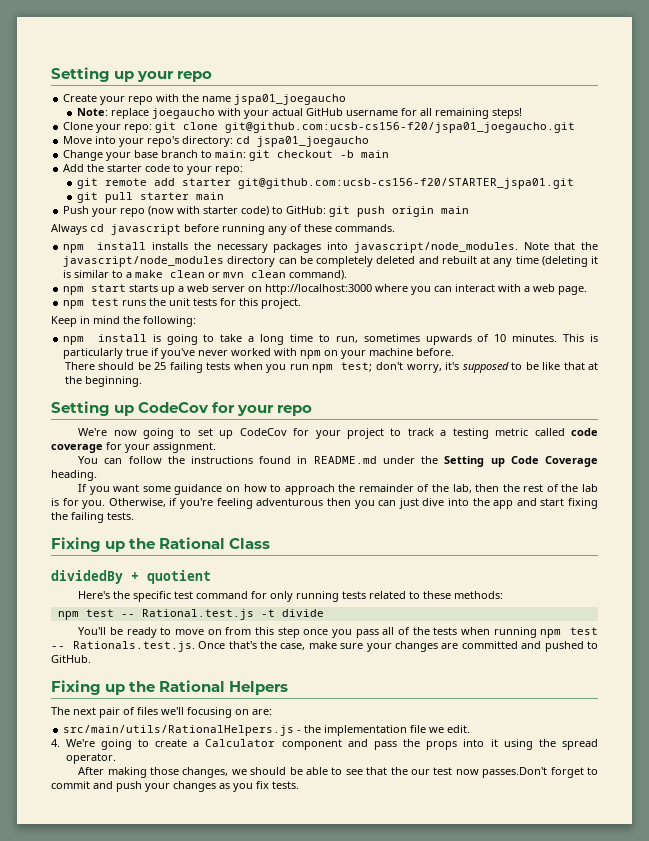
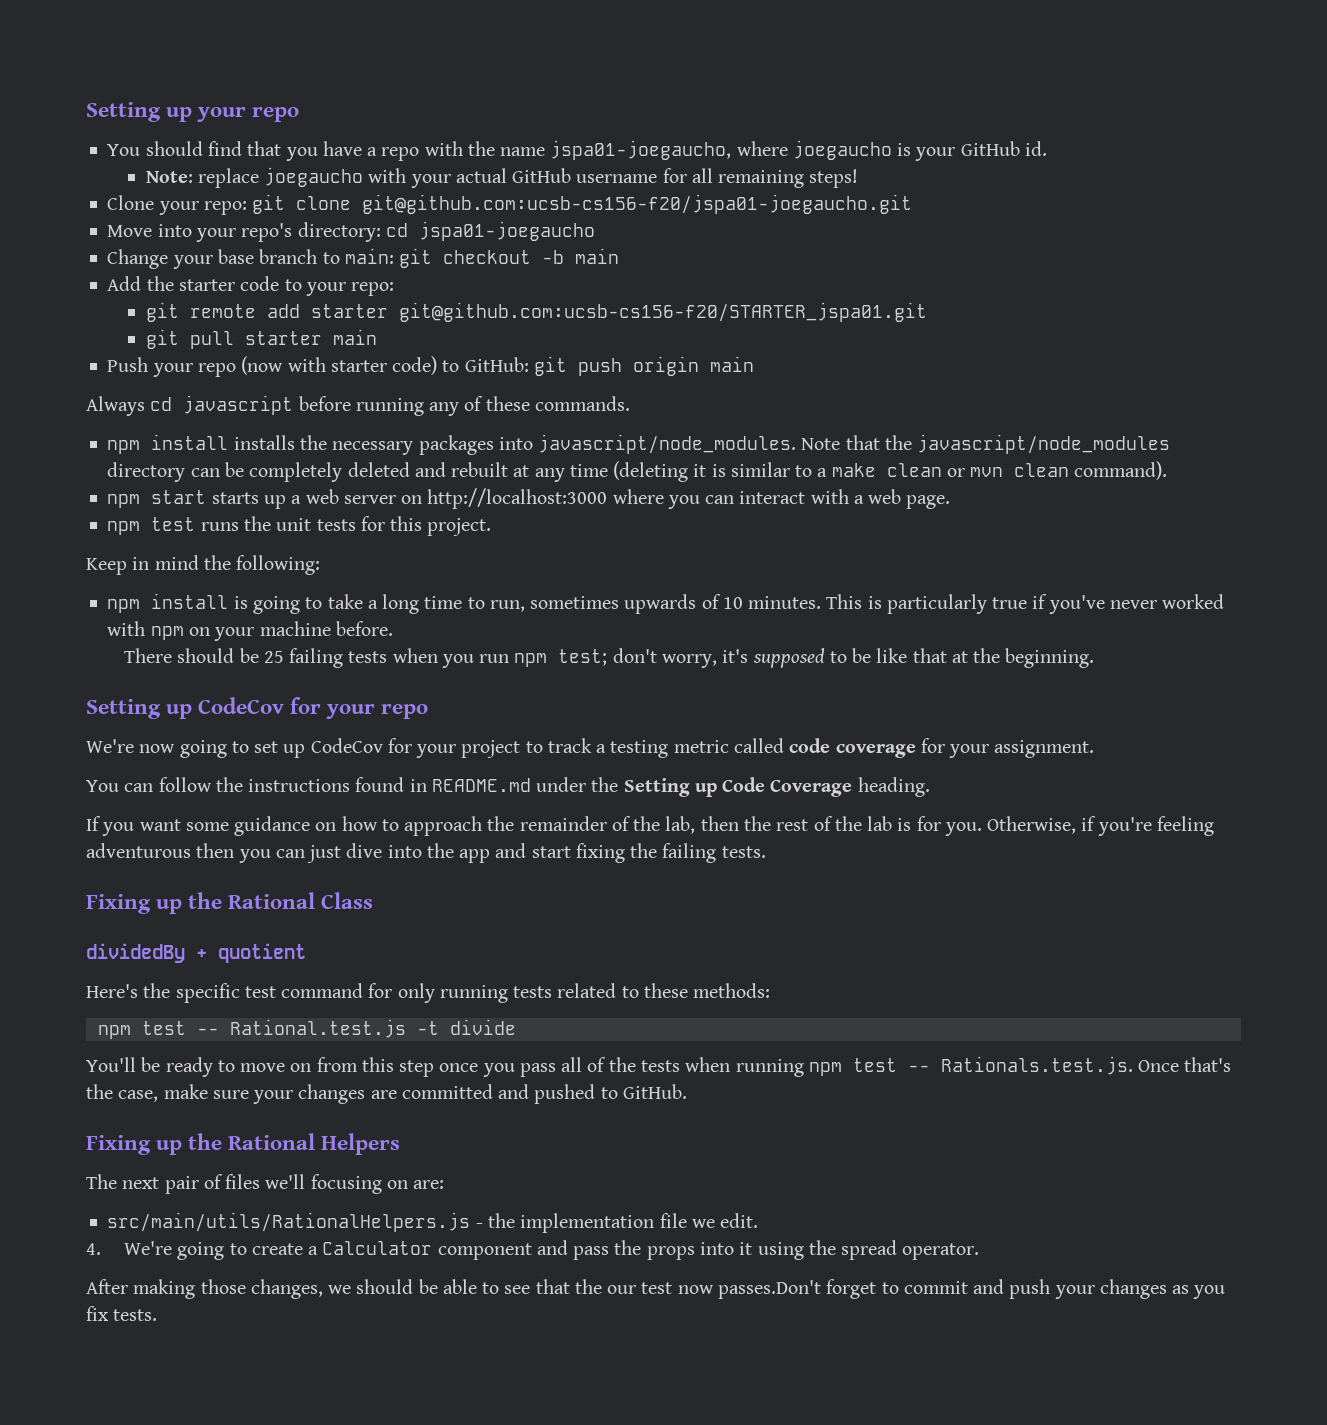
- Create your repo with the name jspa01_joegaucho
+ You should find that you have a repo with the name jspa01-joegaucho, where joegaucho is your GitHub id.
- Clone your repo: git clone git@github.com:ucsb-cs156-f20/jspa01_joegaucho.git
+ Clone your repo: git clone git@github.com:ucsb-cs156-f20/jspa01-joegaucho.git
- Move into your repo's directory: cd jspa01_joegaucho
+ Move into your repo's directory: cd jspa01-joegaucho

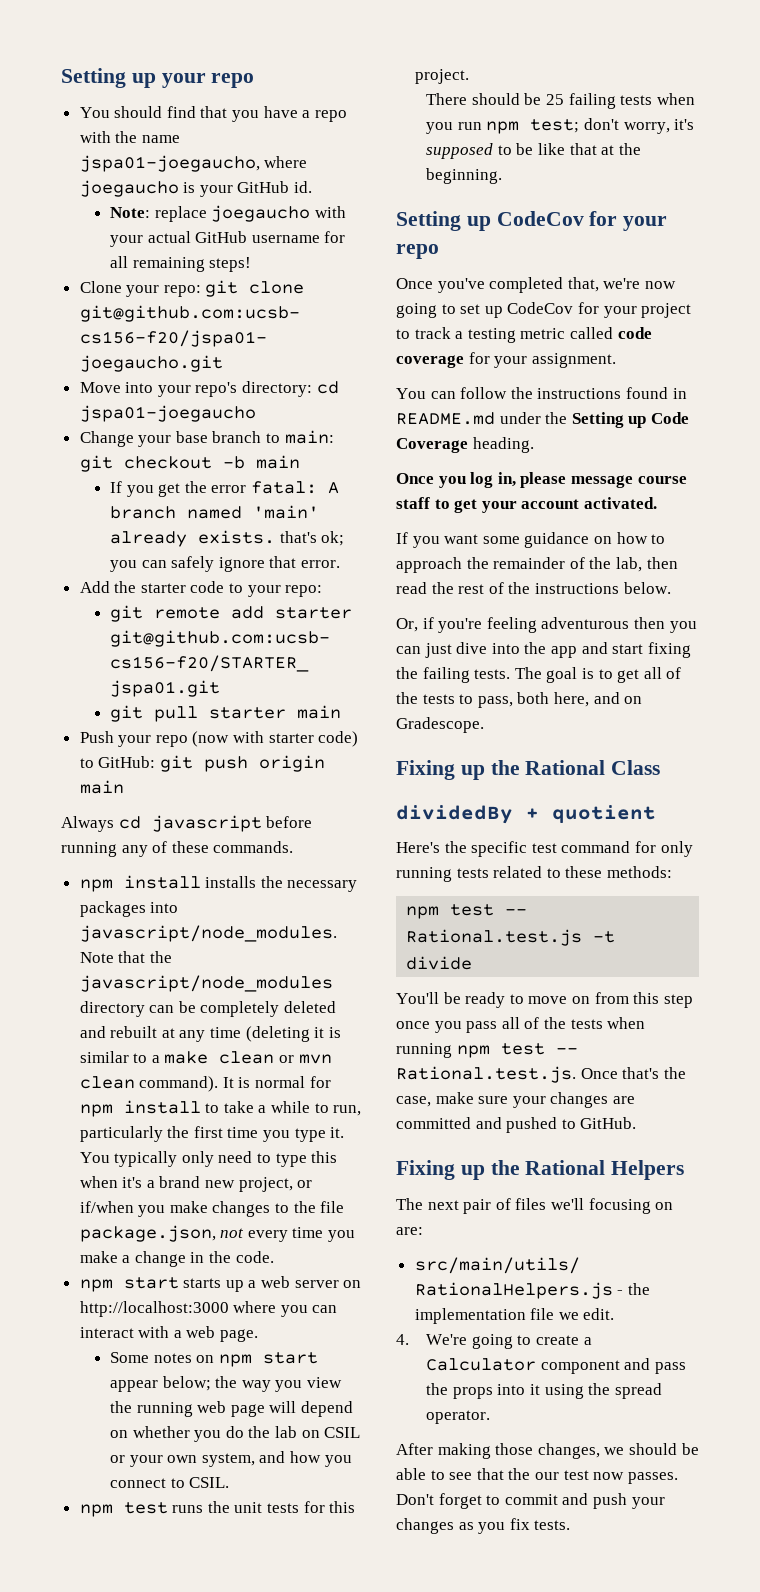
+ If you get the error fatal: A branch named 'main' already exists. that's ok; you can safely ignore that error.
+ It is normal for npm install to take a while to run, particularly the first time you type it. You typically only need to type this when it's a brand new project, or if/when you make changes to the file package.json, not every time you make a change in the code.
+ Some notes on npm start appear below; the way you view the running web page will depend on whether you do the lab on CSIL or your own system, and how you connect to CSIL.
- Keep in mind the following:
- npm install is going to take a long time to run, sometimes upwards of 10 minutes. This is particularly true if you've never worked with npm on your machine before.
- We're now going to set up CodeCov for your project to track a testing metric called code coverage for your assignment.
+ Once you've completed that, we're now going to set up CodeCov for your project to track a testing metric called code coverage for your assignment.
+ Once you log in, please message course staff to get your account activated.
- If you want some guidance on how to approach the remainder of the lab, then the rest of the lab is for you. Otherwise, if you're feeling adventurous then you can just dive into the app and start fixing the failing tests.
+ If you want some guidance on how to approach the remainder of the lab, then read the rest of the instructions below.
+ Or, if you're feeling adventurous then you can just dive into the app and start fixing the failing tests. The goal is to get all of the tests to pass, both here, and on Gradescope.
- You'll be ready to move on from this step once you pass all of the tests when running npm test -- Rationals.test.js. Once that's the case, make sure your changes are committed and pushed to GitHub.
+ You'll be ready to move on from this step once you pass all of the tests when running npm test -- Rational.test.js. Once that's the case, make sure your changes are committed and pushed to GitHub.
- After making those changes, we should be able to see that the our test now passes.Don't forget to commit and push your changes as you fix tests.
+ After making those changes, we should be able to see that the our test now passes. Don't forget to commit and push your changes as you fix tests.

